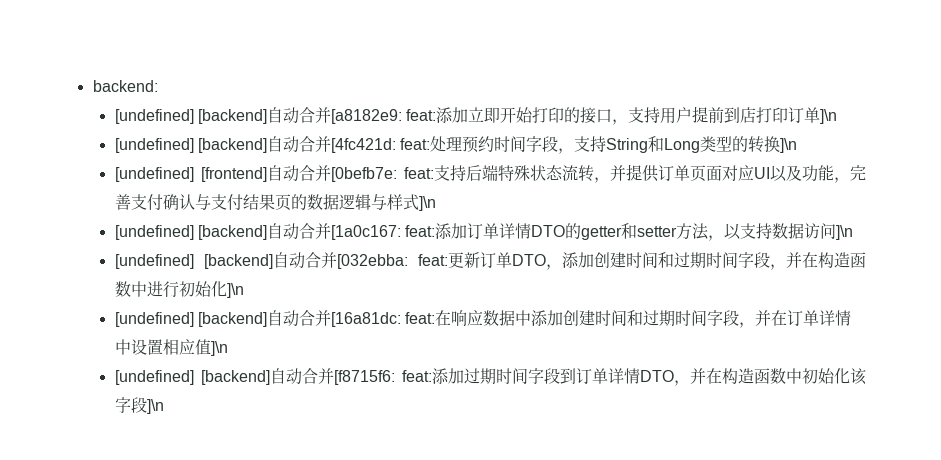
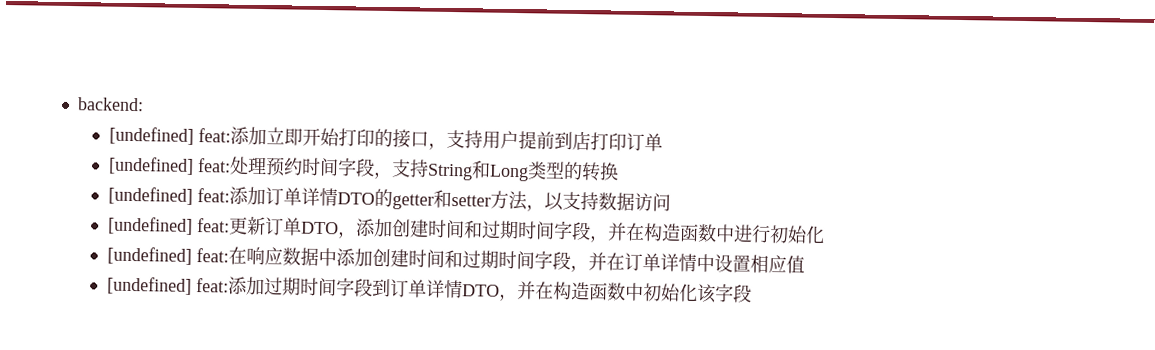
  backend:
- [undefined] [backend]自动合并[a8182e9: feat:
+ [undefined] feat:
- 添加立即开始打印的接口，支持用户提前到店打印订单]\n
- [undefined] [backend]自动合并[4fc421d: feat:
+ 添加立即开始打印的接口，支持用户提前到店打印订单
+ [undefined] feat:
- 处理预约时间字段，支持String和Long类型的转换]\n
- [undefined] [frontend]自动合并[0befb7e: feat:支持后端特殊状态流转，并提供订单页面对应UI以及功能，完善支付确认与支付结果页的数据逻辑与样式]\n
- [undefined] [backend]自动合并[1a0c167: feat:
+ 处理预约时间字段，支持String和Long类型的转换
+ [undefined] feat:
- 添加订单详情DTO的getter和setter方法，以支持数据访问]\n
- [undefined] [backend]自动合并[032ebba: feat:
+ 添加订单详情DTO的getter和setter方法，以支持数据访问
+ [undefined] feat:
- 更新订单DTO，添加创建时间和过期时间字段，并在构造函数中进行初始化]\n
- [undefined] [backend]自动合并[16a81dc: feat:
+ 更新订单DTO，添加创建时间和过期时间字段，并在构造函数中进行初始化
+ [undefined] feat:
- 在响应数据中添加创建时间和过期时间字段，并在订单详情中设置相应值]\n
- [undefined] [backend]自动合并[f8715f6: feat:
+ 在响应数据中添加创建时间和过期时间字段，并在订单详情中设置相应值
+ [undefined] feat:
- 添加过期时间字段到订单详情DTO，并在构造函数中初始化该字段]\n
+ 添加过期时间字段到订单详情DTO，并在构造函数中初始化该字段

